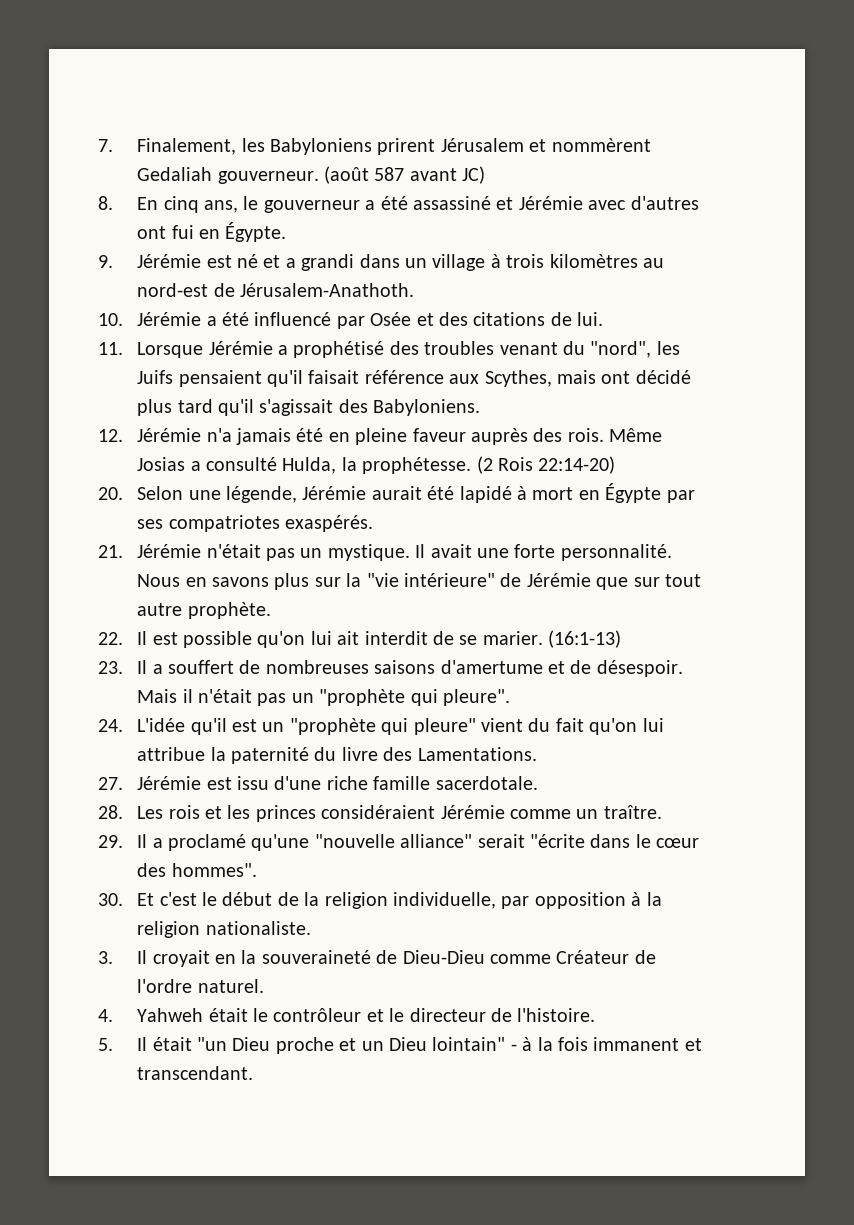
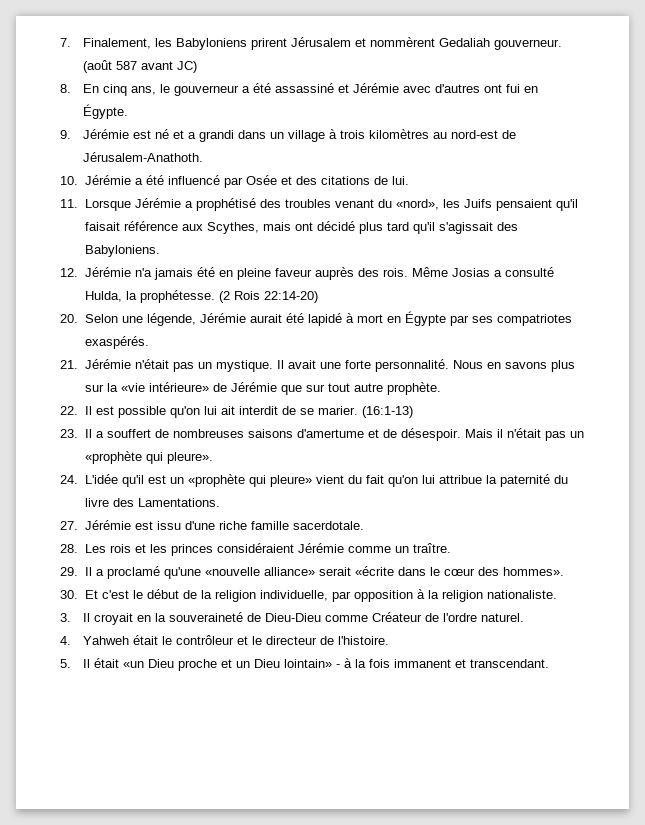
- 11. Lorsque Jérémie a prophétisé des troubles venant du "nord", les Juifs pensaient qu'il faisait référence aux Scythes, mais ont décidé plus tard qu'il s'agissait des Babyloniens.
+ 11. Lorsque Jérémie a prophétisé des troubles venant du «nord», les Juifs pensaient qu'il faisait référence aux Scythes, mais ont décidé plus tard qu'il s'agissait des Babyloniens.
- Nous en savons plus sur la "vie intérieure" de Jérémie que sur tout autre prophète.
+ Nous en savons plus sur la «vie intérieure» de Jérémie que sur tout autre prophète.
- Mais il n'était pas un "prophète qui pleure".
+ Mais il n'était pas un «prophète qui pleure».
- 24. L'idée qu'il est un "prophète qui pleure" vient du fait qu'on lui attribue la paternité du livre des Lamentations.
+ 24. L'idée qu'il est un «prophète qui pleure» vient du fait qu'on lui attribue la paternité du livre des Lamentations.
- 29. Il a proclamé qu'une "nouvelle alliance" serait "écrite dans le cœur des hommes".
+ 29. Il a proclamé qu'une «nouvelle alliance» serait «écrite dans le cœur des hommes».
- 5. Il était "un Dieu proche et un Dieu lointain" - à la fois immanent et transcendant.
+ 5. Il était «un Dieu proche et un Dieu lointain» - à la fois immanent et transcendant.

